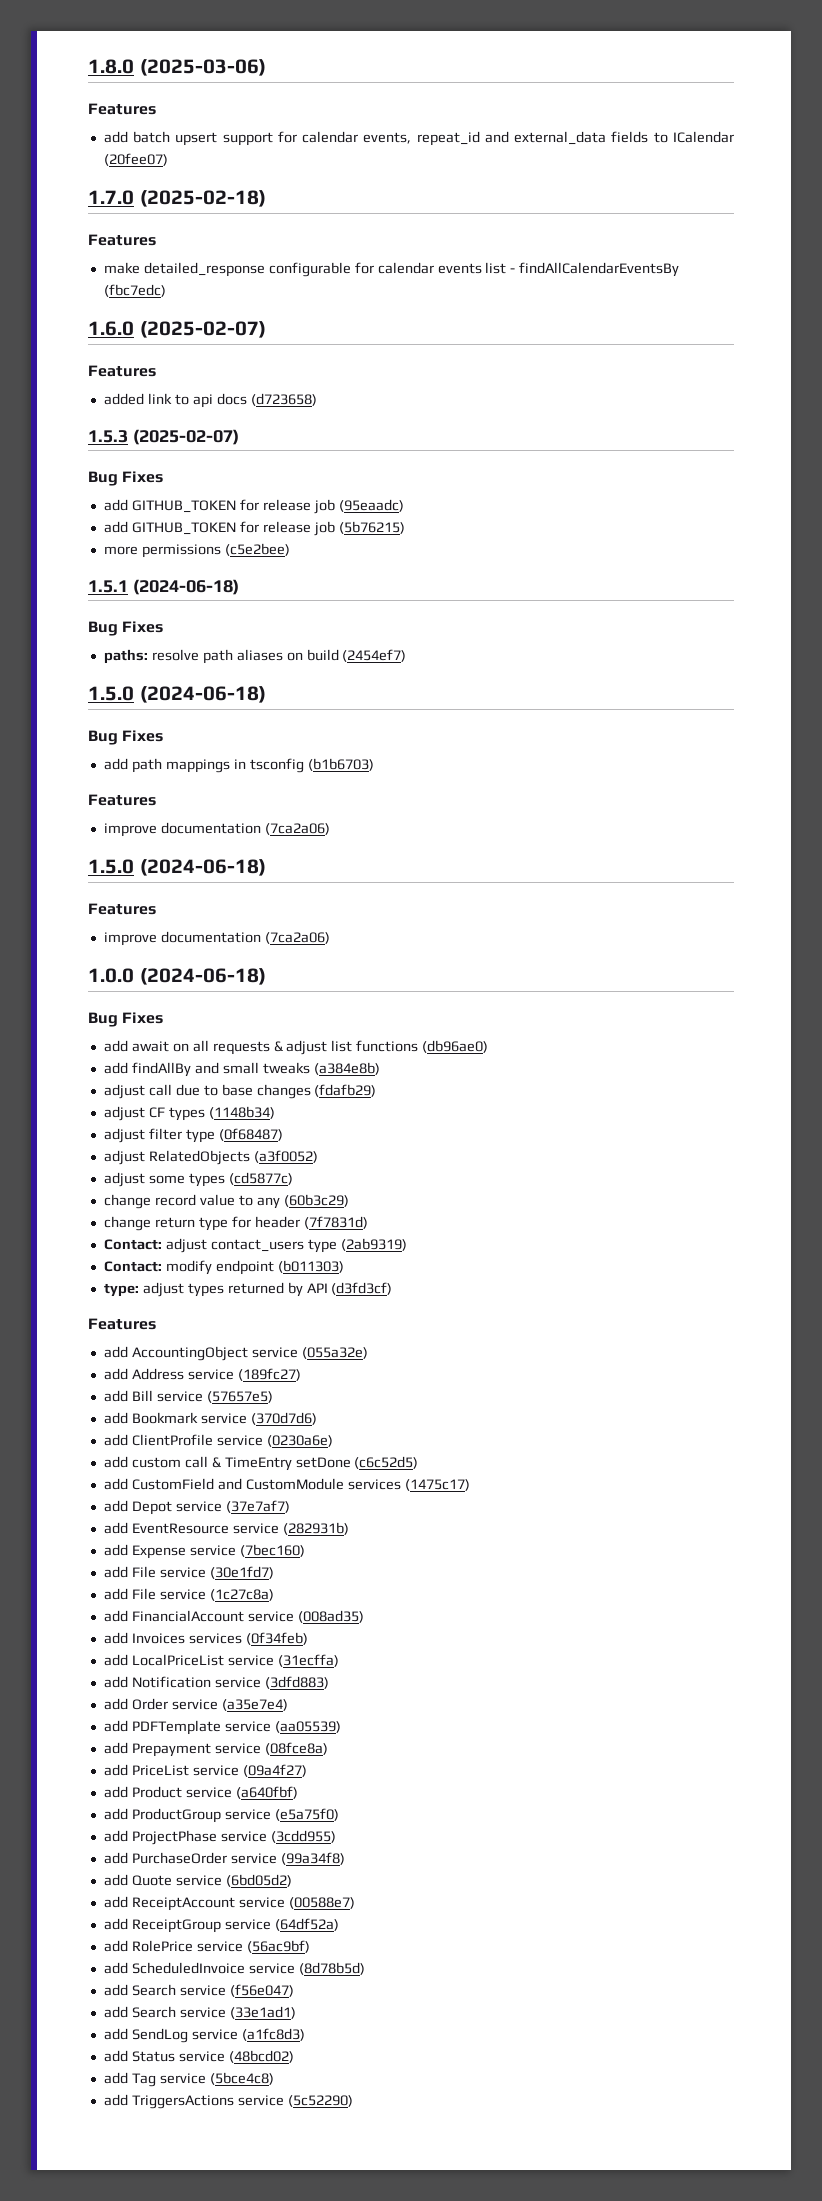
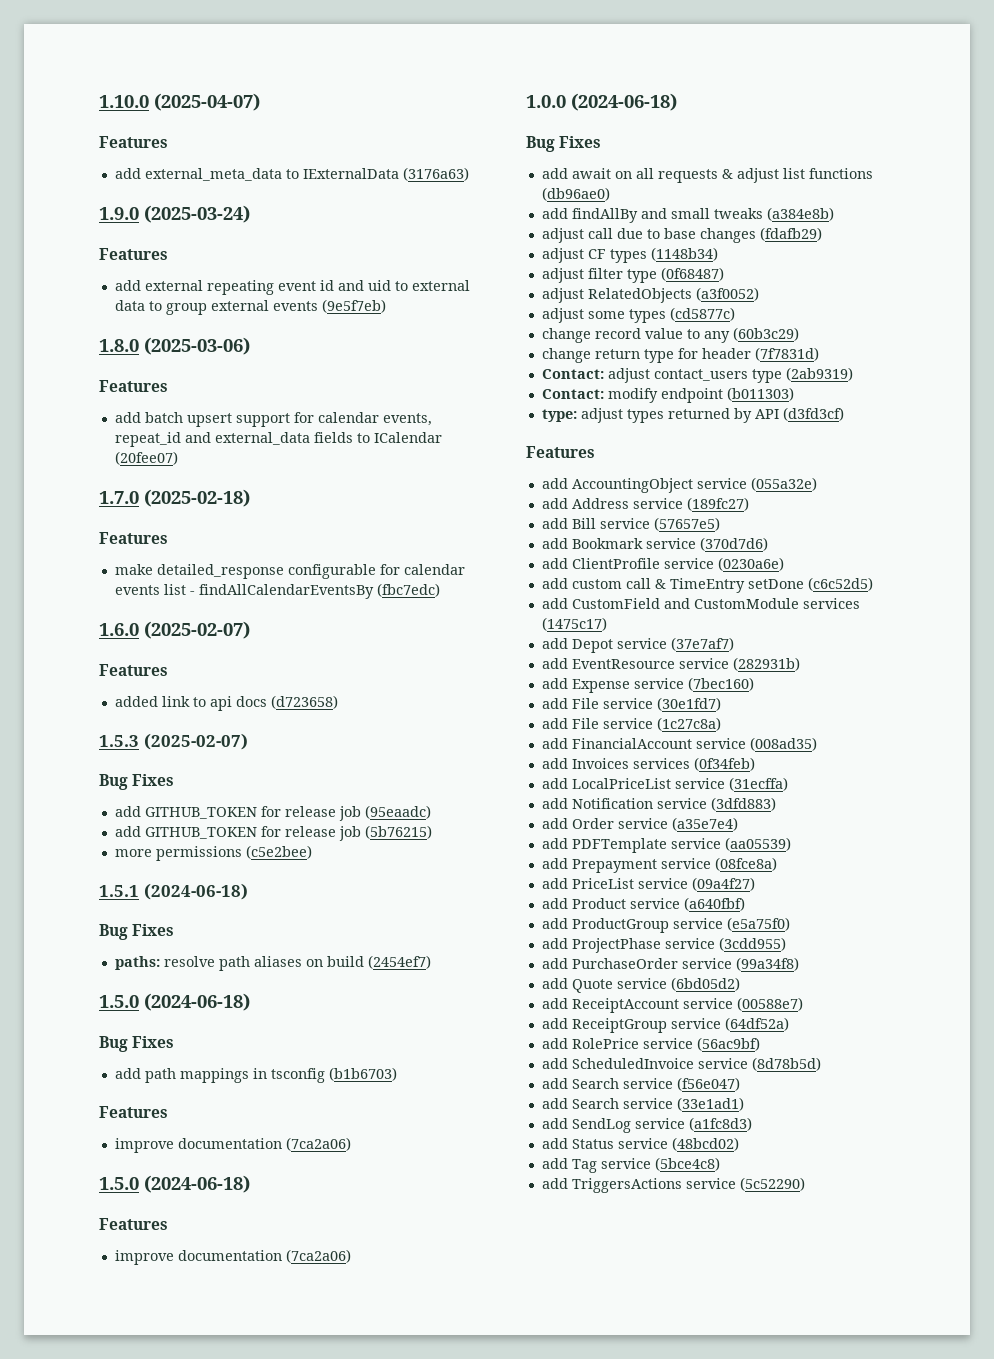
+ 1.10.0 (2025-04-07)
+ Features
+ add external_meta_data to IExternalData (3176a63)
+ 1.9.0 (2025-03-24)
+ Features
+ add external repeating event id and uid to external data to group external events (9e5f7eb)

